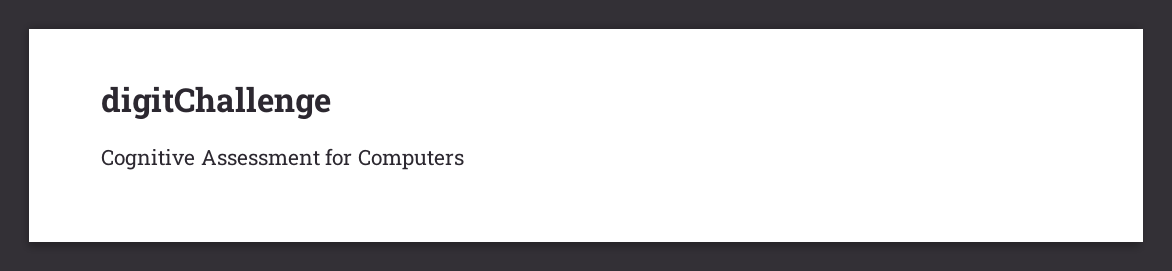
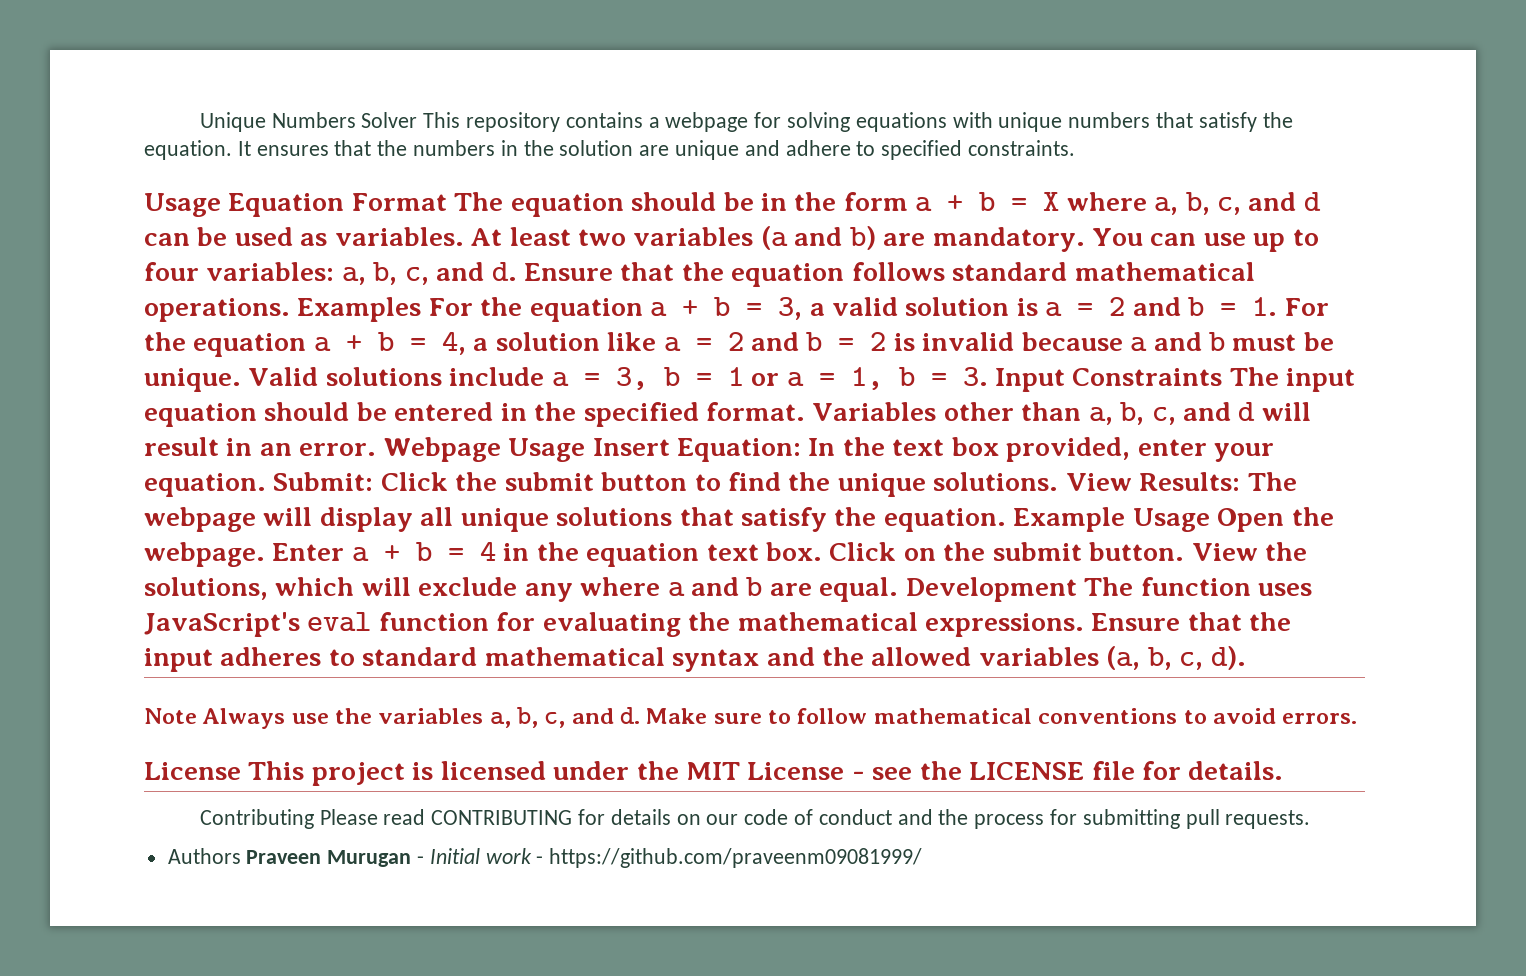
- digitChallenge
- Cognitive Assessment for Computers
+ Unique Numbers Solver This repository contains a webpage for solving equations with unique numbers that satisfy the equation. It ensures that the numbers in the solution are unique and adhere to specified constraints.
+ Usage Equation Format The equation should be in the form a + b = X where a, b, c, and d can be used as variables. At least two variables (a and b) are mandatory. You can use up to four variables: a, b, c, and d. Ensure that the equation follows standard mathematical operations. Examples For the equation a + b = 3, a valid solution is a = 2 and b = 1. For the equation a + b = 4, a solution like a = 2 and b = 2 is invalid because a and b must be unique. Valid solutions include a = 3, b = 1 or a = 1, b = 3. Input Constraints The input equation should be entered in the specified format. Variables other than a, b, c, and d will result in an error. Webpage Usage Insert Equation: In the text box provided, enter your equation. Submit: Click the submit button to find the unique solutions. View Results: The webpage will display all unique solutions that satisfy the equation. Example Usage Open the webpage. Enter a + b = 4 in the equation text box. Click on the submit button. View the solutions, which will exclude any where a and b are equal. Development The function uses JavaScript's eval function for evaluating the mathematical expressions. Ensure that the input adheres to standard mathematical syntax and the allowed variables (a, b, c, d).
+ Note Always use the variables a, b, c, and d. Make sure to follow mathematical conventions to avoid errors.
+ License This project is licensed under the MIT License - see the LICENSE file for details.
+ Contributing Please read CONTRIBUTING for details on our code of conduct and the process for submitting pull requests.
+ Authors Praveen Murugan - Initial work - https://github.com/praveenm09081999/

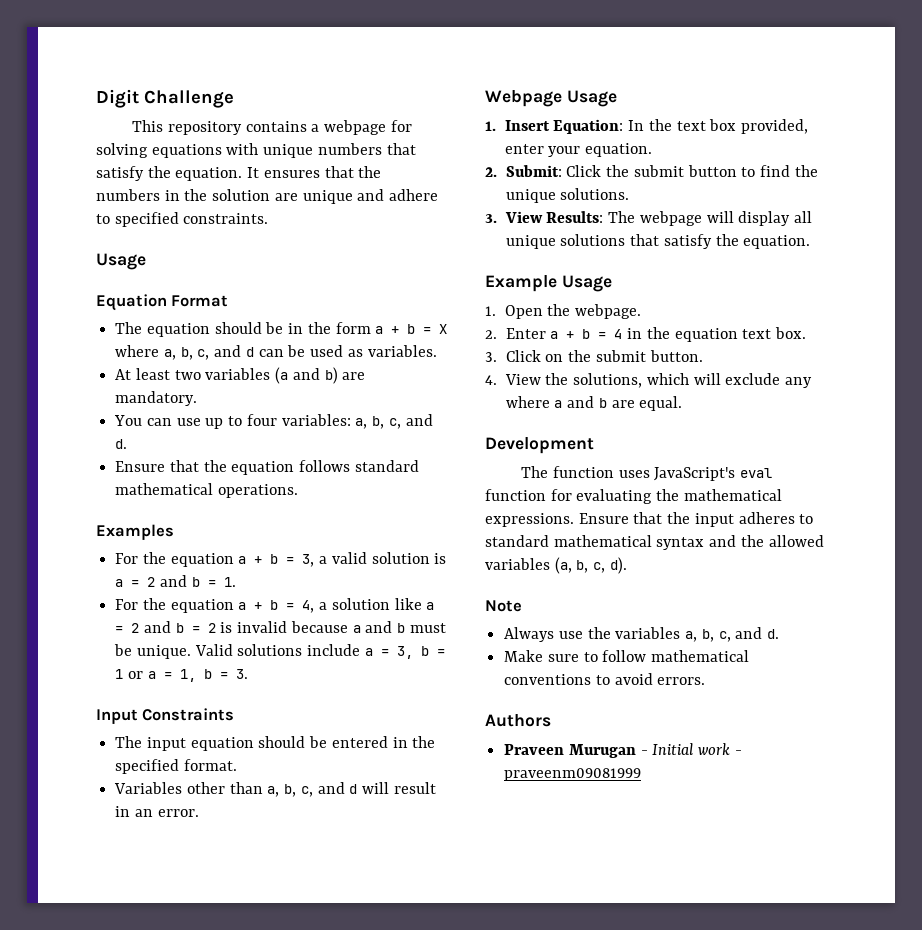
- Unique Numbers Solver This repository contains a webpage for solving equations with unique numbers that satisfy the equation.
+ Digit Challenge
+ This repository contains a webpage for solving equations with unique numbers that satisfy the equation.
  It ensures that the numbers in the solution are unique and adhere to specified constraints.
- Usage Equation Format The equation should be in the form a + b = X where a, b, c, and d can be used as variables. At least two variables (a and b) are mandatory. You can use up to four variables: a, b, c, and d. Ensure that the equation follows standard mathematical operations. Examples For the equation a + b = 3, a valid solution is a = 2 and b = 1. For the equation a + b = 4, a solution like a = 2 and b = 2 is invalid because a and b must be unique.
+ Usage
+ Equation Format
+ The equation should be in the form a + b = X where a, b, c, and d can be used as variables.
+ At least two variables (a and b) are mandatory.
+ You can use up to four variables: a, b, c, and d.
+ Ensure that the equation follows standard mathematical operations.
+ Examples
+ For the equation a + b = 3, a valid solution is a = 2 and b = 1.
+ For the equation a + b = 4, a solution like a = 2 and b = 2 is invalid because a and b must be unique.
- Valid solutions include a = 3, b = 1 or a = 1, b = 3. Input Constraints The input equation should be entered in the specified format. Variables other than a, b, c, and d will result in an error. Webpage Usage Insert Equation:
+ Valid solutions include a = 3, b = 1 or a = 1, b = 3.
+ Input Constraints
+ The input equation should be entered in the specified format.
+ Variables other than a, b, c, and d will result in an error.
+ Webpage Usage
+ 1. Insert Equation:
- In the text box provided, enter your equation. Submit:
+ In the text box provided, enter your equation.
+ 2. Submit:
- Click the submit button to find the unique solutions. View Results:
+ Click the submit button to find the unique solutions.
+ 3. View Results:
- The webpage will display all unique solutions that satisfy the equation. Example Usage Open the webpage. Enter a + b = 4 in the equation text box. Click on the submit button. View the solutions, which will exclude any where a and b are equal. Development The function uses JavaScript's eval function for evaluating the mathematical expressions.
+ The webpage will display all unique solutions that satisfy the equation.
+ Example Usage
+ 1. Open the webpage.
+ 2. Enter a + b = 4 in the equation text box.
+ 3. Click on the submit button.
+ 4. View the solutions, which will exclude any where a and b are equal.
+ Development
+ The function uses JavaScript's eval function for evaluating the mathematical expressions.
- Note Always use the variables a, b, c, and d. Make sure to follow mathematical conventions to avoid errors.
+ Note
+ Always use the variables a, b, c, and d.
+ Make sure to follow mathematical conventions to avoid errors.
- License This project is licensed under the MIT License - see the LICENSE file for details.
- Contributing Please read CONTRIBUTING for details on our code of conduct and the process for submitting pull requests.
- Authors Praveen Murugan - Initial work - https://github.com/praveenm09081999/
+ Authors
+ Praveen Murugan - Initial work - praveenm09081999

